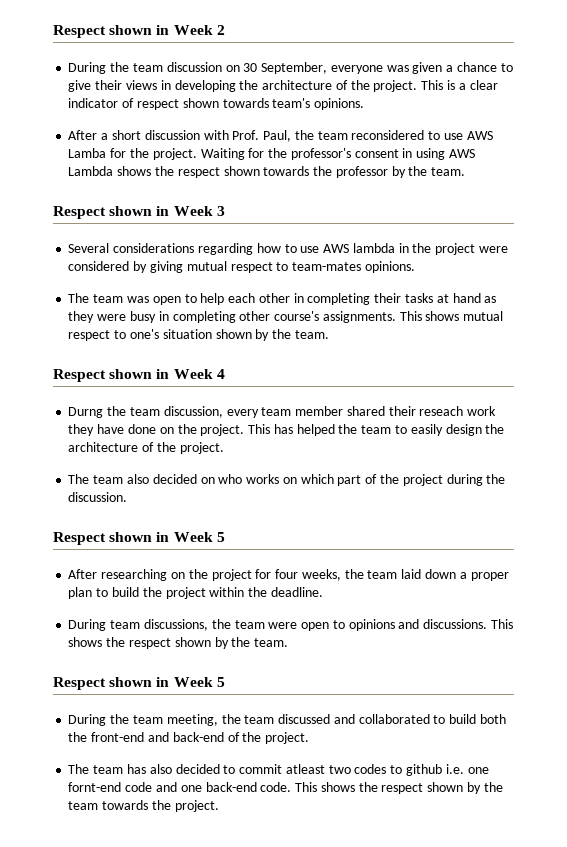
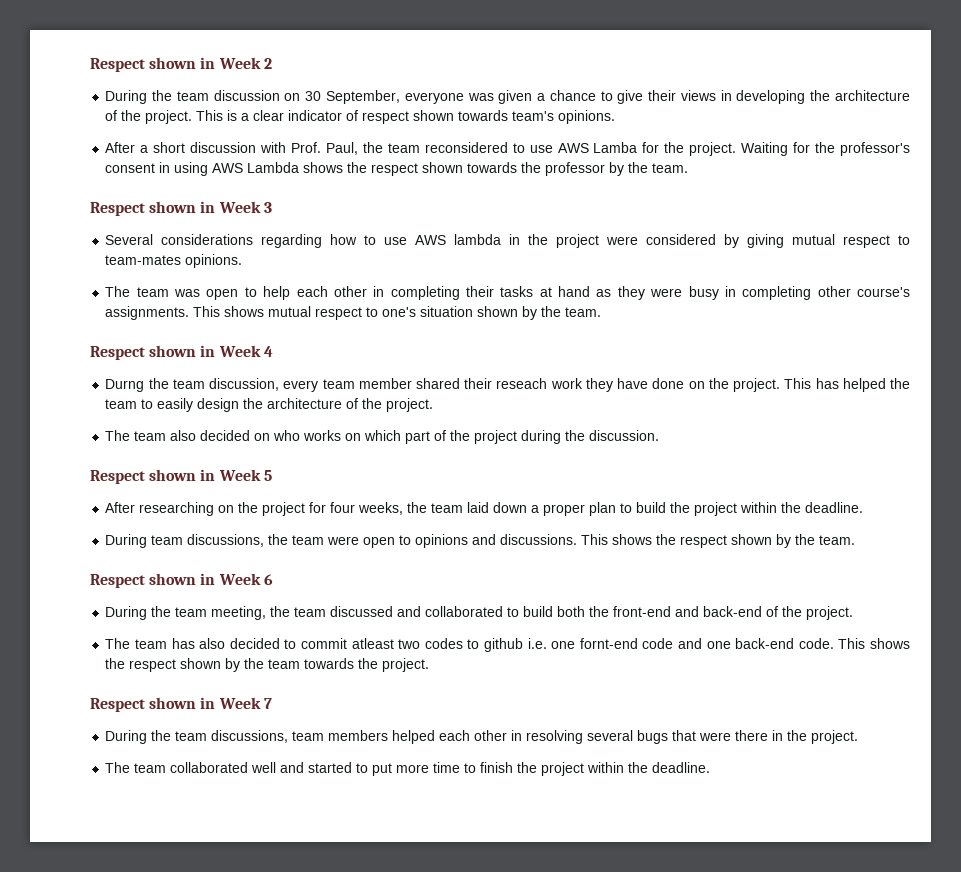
  This shows the respect shown by the team.
- Respect shown in Week 5
+ Respect shown in Week 6
+ Respect shown in Week 7
+ During the team discussions, team members helped each other in resolving several bugs that were there in the project.
+ The team collaborated well and started to put more time to finish the project within the deadline.

